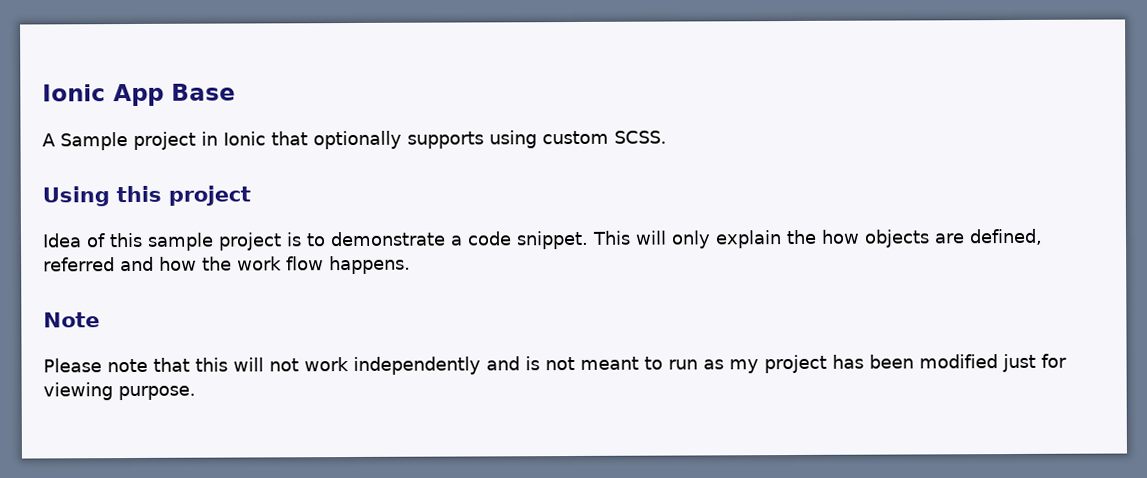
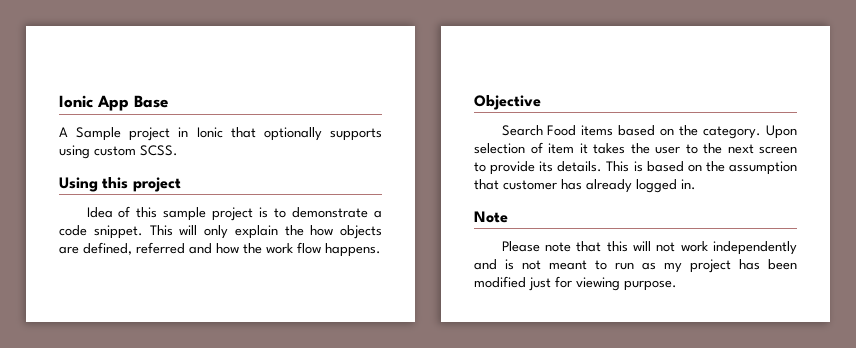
+ Objective
+ Search Food items based on the category. Upon selection of item it takes the user to the next screen to provide its details. This is based on the assumption that customer has already logged in.

